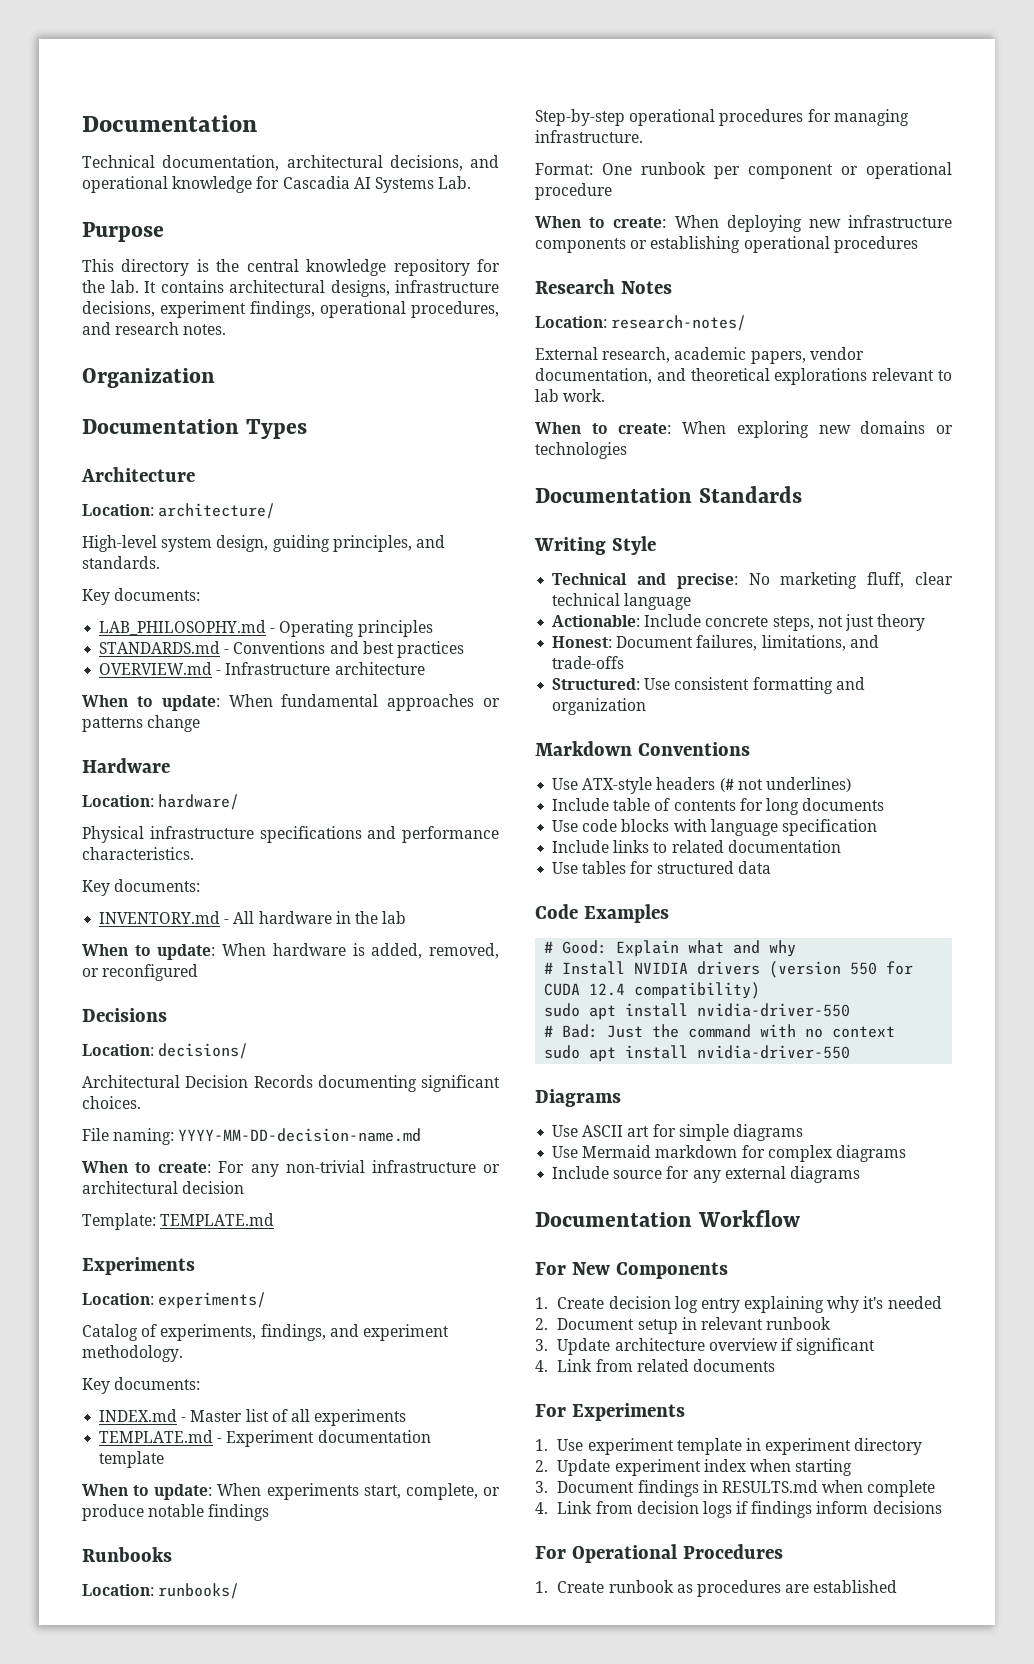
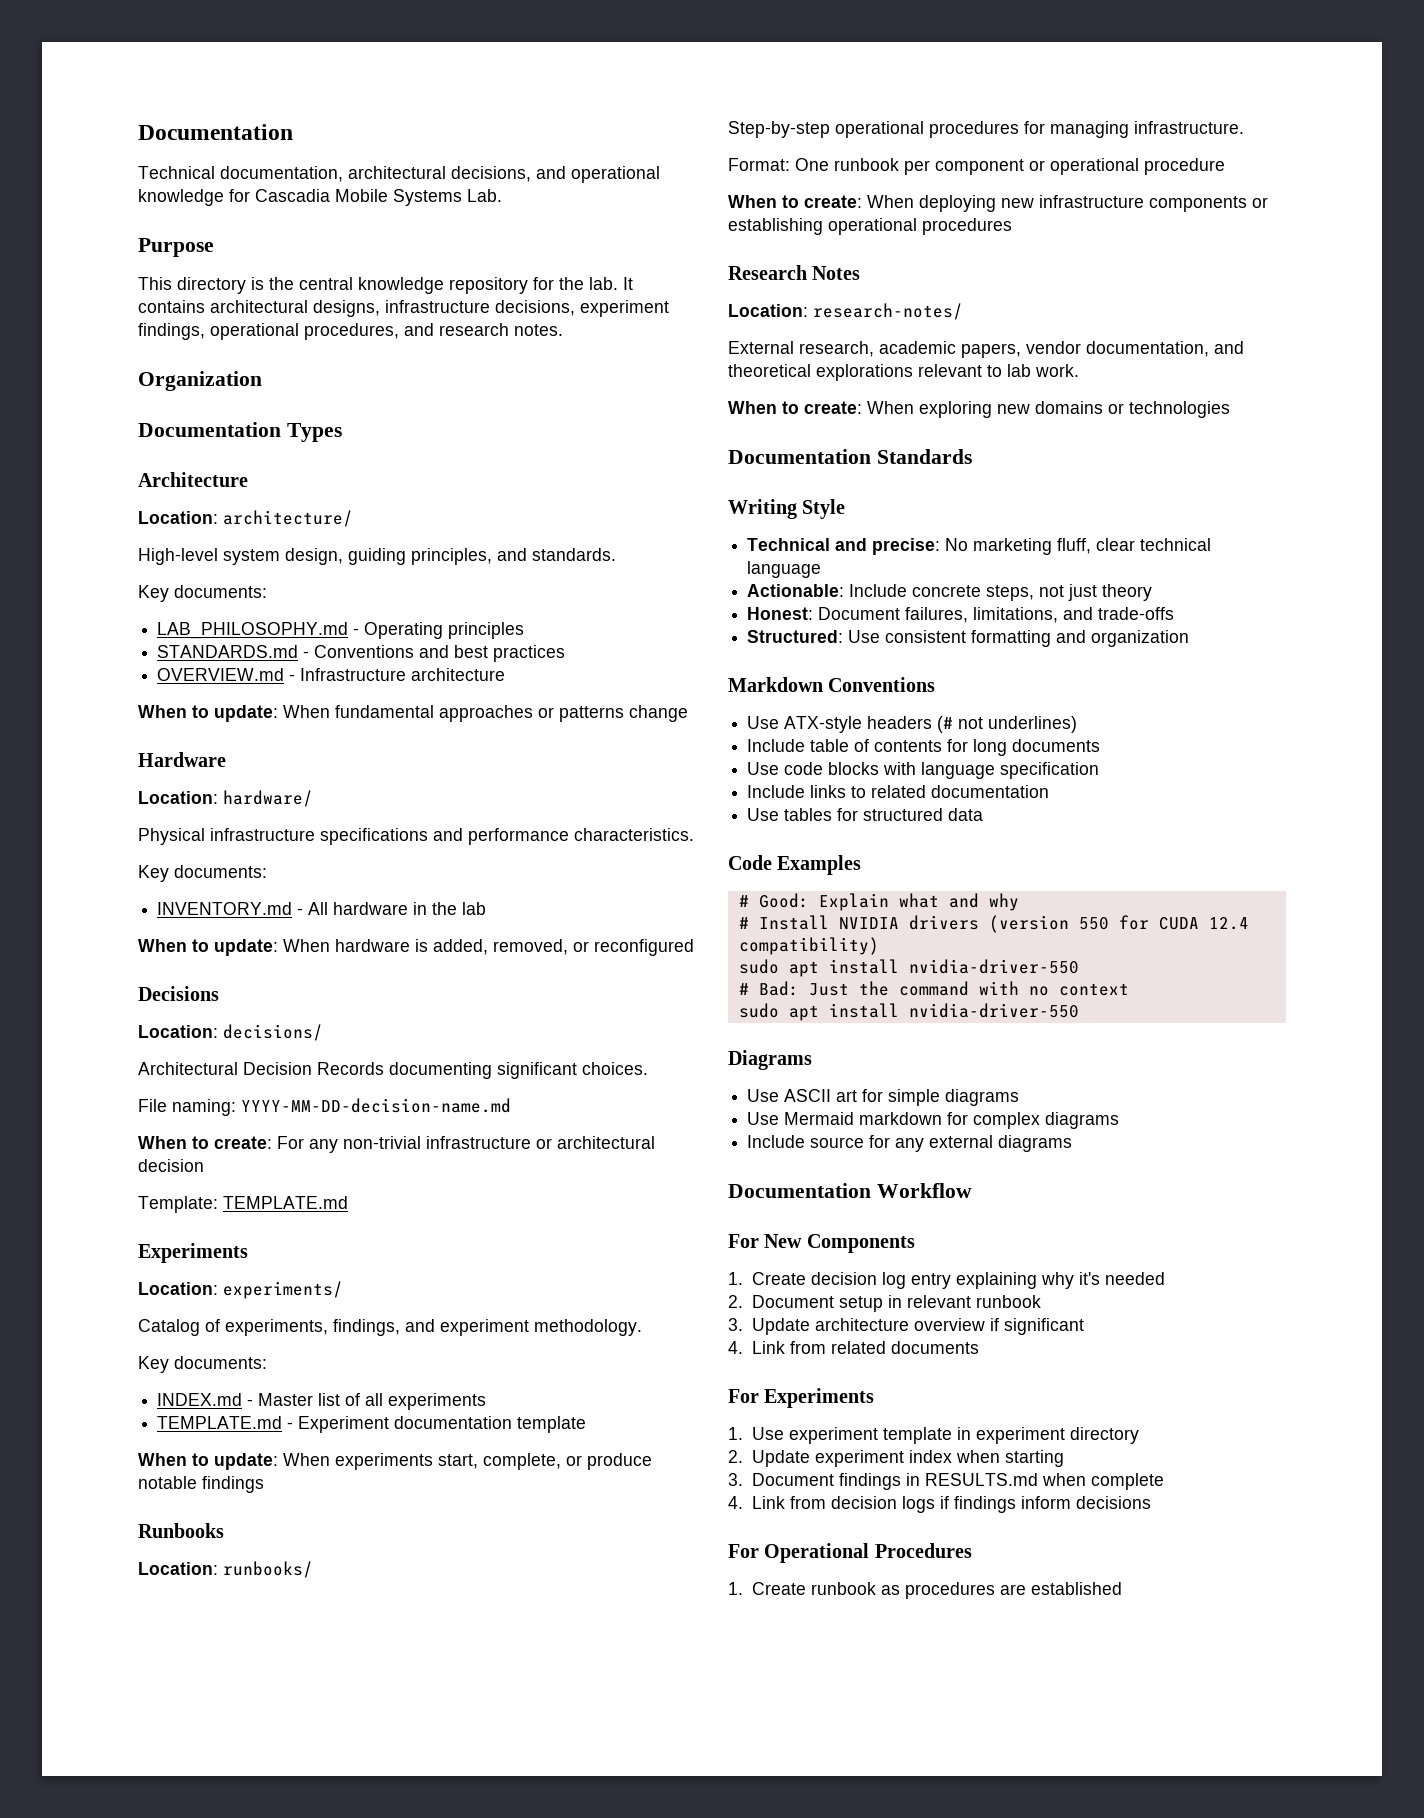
- Technical documentation, architectural decisions, and operational knowledge for Cascadia AI Systems Lab.
+ Technical documentation, architectural decisions, and operational knowledge for Cascadia Mobile Systems Lab.

